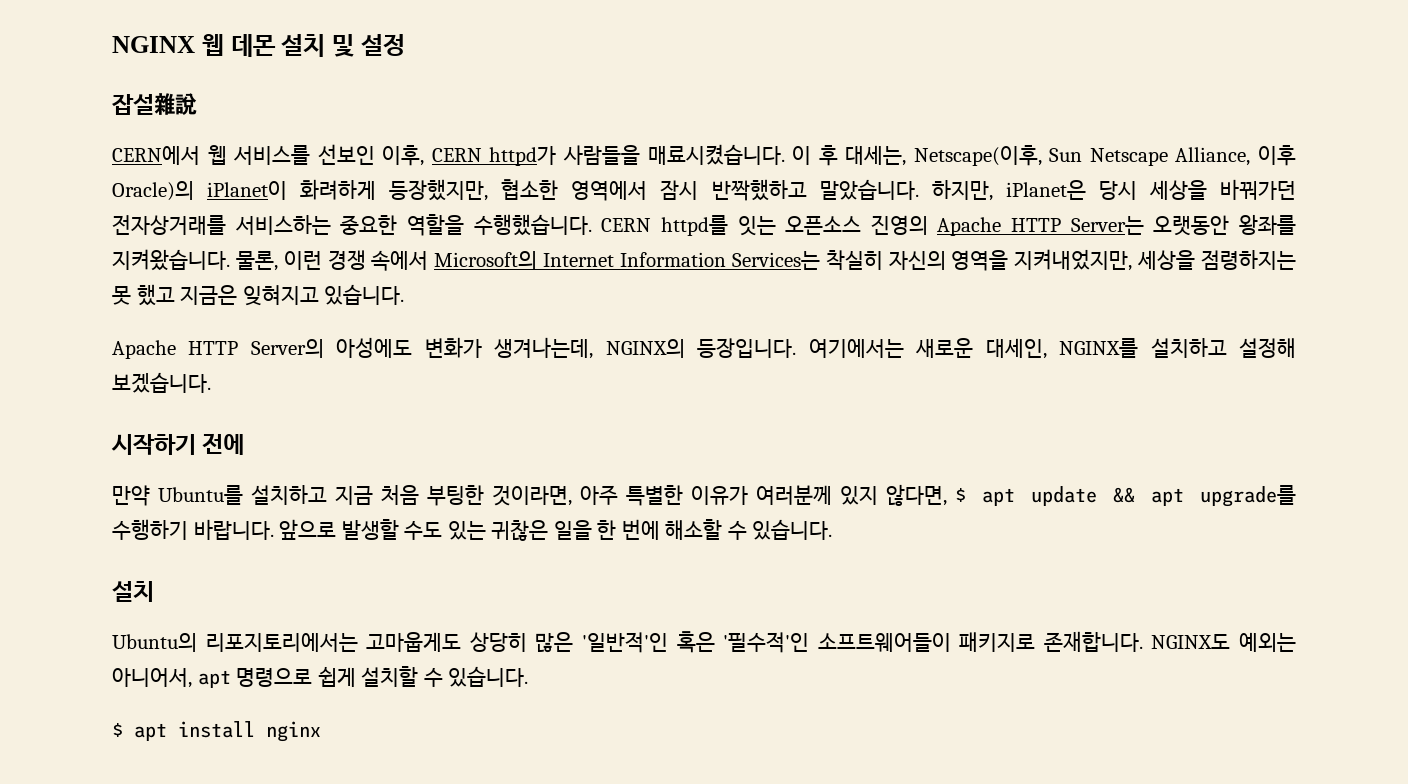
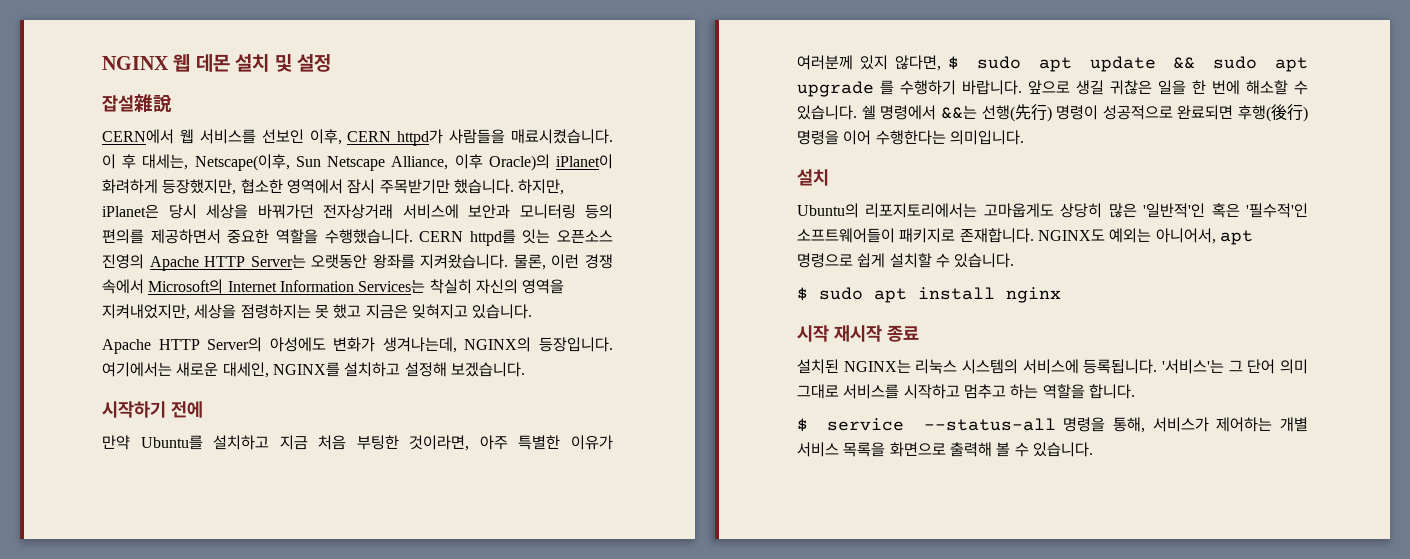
- 이 후 대세는, Netscape(이후, Sun Netscape Alliance, 이후 Oracle)의 iPlanet이 화려하게 등장했지만, 협소한 영역에서 잠시 반짝했하고 말았습니다.
+ 이 후 대세는, Netscape(이후, Sun Netscape Alliance, 이후 Oracle)의 iPlanet이 화려하게 등장했지만, 협소한 영역에서 잠시 주목받기만 했습니다.
- 하지만, iPlanet은 당시 세상을 바꿔가던 전자상거래를 서비스하는 중요한 역할을 수행했습니다.
+ 하지만, iPlanet은 당시 세상을 바꿔가던 전자상거래 서비스에 보안과 모니터링 등의 편의를 제공하면서 중요한 역할을 수행했습니다.
- 만약 Ubuntu를 설치하고 지금 처음 부팅한 것이라면, 아주 특별한 이유가 여러분께 있지 않다면, $ apt update && apt upgrade를 수행하기 바랍니다. 앞으로 발생할 수도 있는 귀찮은 일을 한 번에 해소할 수 있습니다.
+ 만약 Ubuntu를 설치하고 지금 처음 부팅한 것이라면, 아주 특별한 이유가 여러분께 있지 않다면, $ sudo apt update && sudo apt upgrade 를 수행하기 바랍니다. 앞으로 생길 귀찮은 일을 한 번에 해소할 수 있습니다. 쉘 명령에서 &&는 선행(先行) 명령이 성공적으로 완료되면 후행(後行) 명령을 이어 수행한다는 의미입니다.
- $ apt install nginx
+ $ sudo apt install nginx
+ 시작 재시작 종료
+ 설치된 NGINX는 리눅스 시스템의 서비스에 등록됩니다. '서비스'는 그 단어 의미 그대로 서비스를 시작하고 멈추고 하는 역할을 합니다.
+ $ service --status-all 명령을 통해, 서비스가 제어하는 개별 서비스 목록을 화면으로 출력해 볼 수 있습니다.

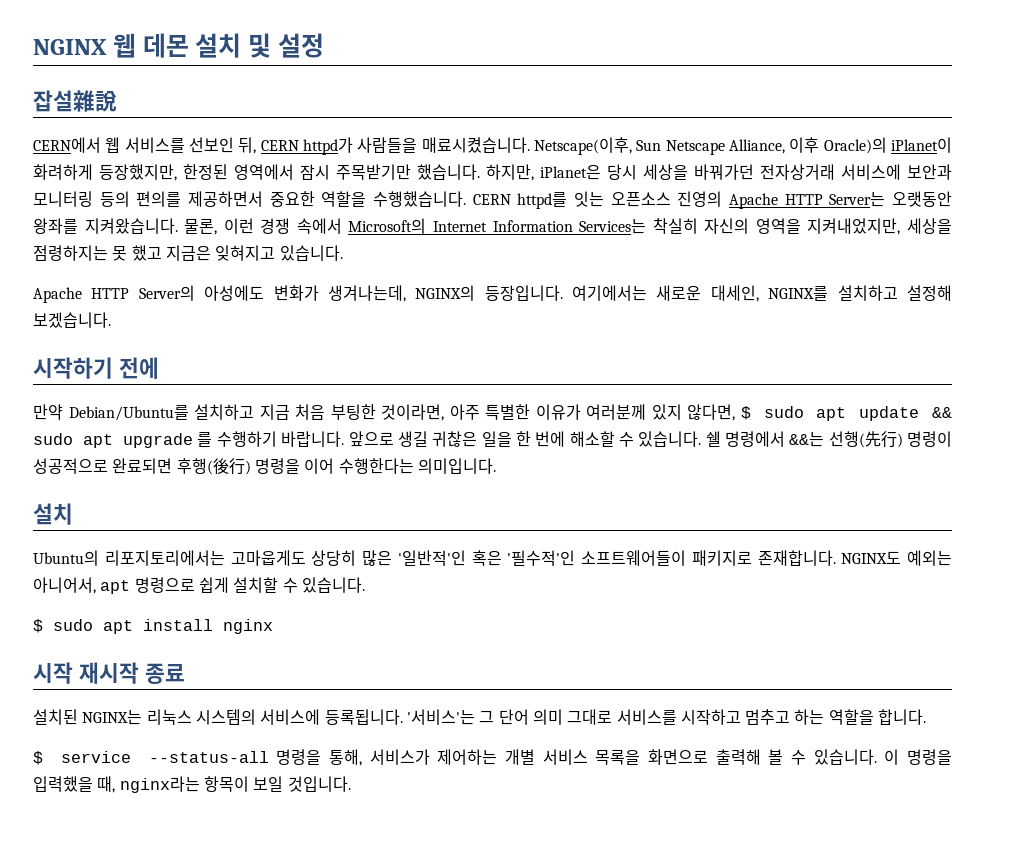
- CERN에서 웹 서비스를 선보인 이후, CERN httpd가 사람들을 매료시켰습니다.
+ CERN에서 웹 서비스를 선보인 뒤, CERN httpd가 사람들을 매료시켰습니다.
- 이 후 대세는, Netscape(이후, Sun Netscape Alliance, 이후 Oracle)의 iPlanet이 화려하게 등장했지만, 협소한 영역에서 잠시 주목받기만 했습니다.
+ Netscape(이후, Sun Netscape Alliance, 이후 Oracle)의 iPlanet이 화려하게 등장했지만, 한정된 영역에서 잠시 주목받기만 했습니다.
- 만약 Ubuntu를 설치하고 지금 처음 부팅한 것이라면, 아주 특별한 이유가 여러분께 있지 않다면, $ sudo apt update && sudo apt upgrade 를 수행하기 바랍니다.
+ 만약 Debian/Ubuntu를 설치하고 지금 처음 부팅한 것이라면, 아주 특별한 이유가 여러분께 있지 않다면, $ sudo apt update && sudo apt upgrade 를 수행하기 바랍니다.
+ 이 명령을 입력했을 때, nginx라는 항목이 보일 것입니다.

